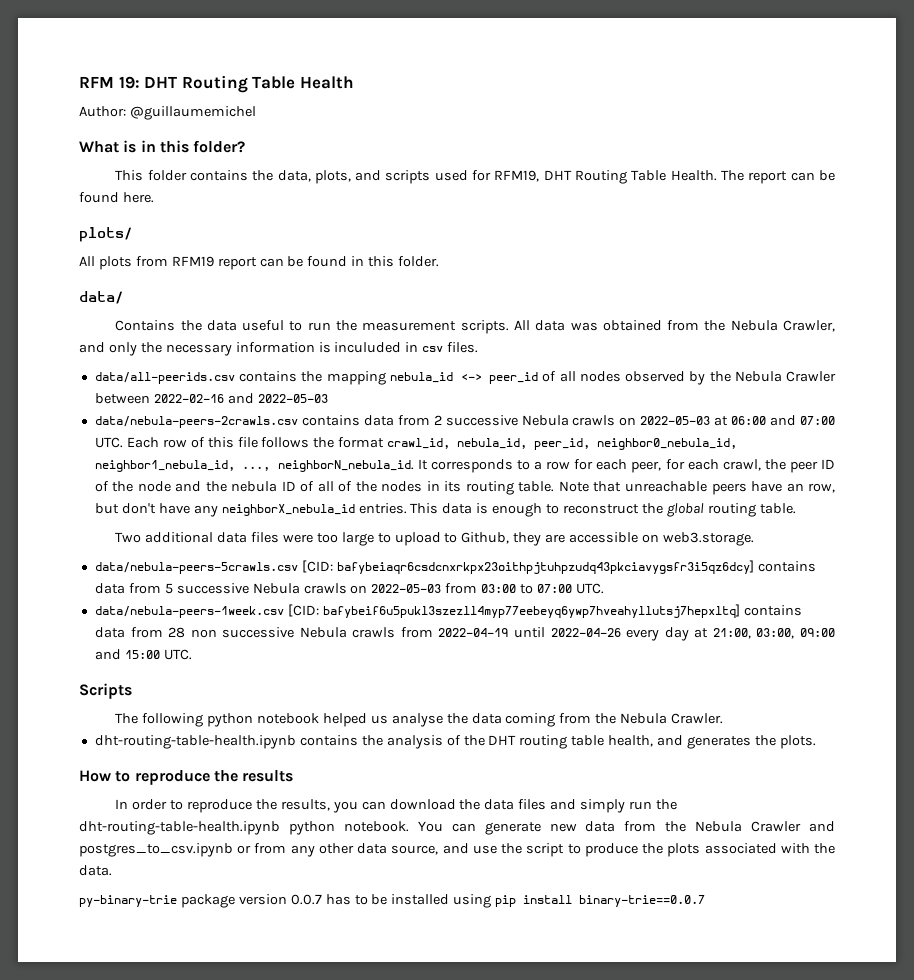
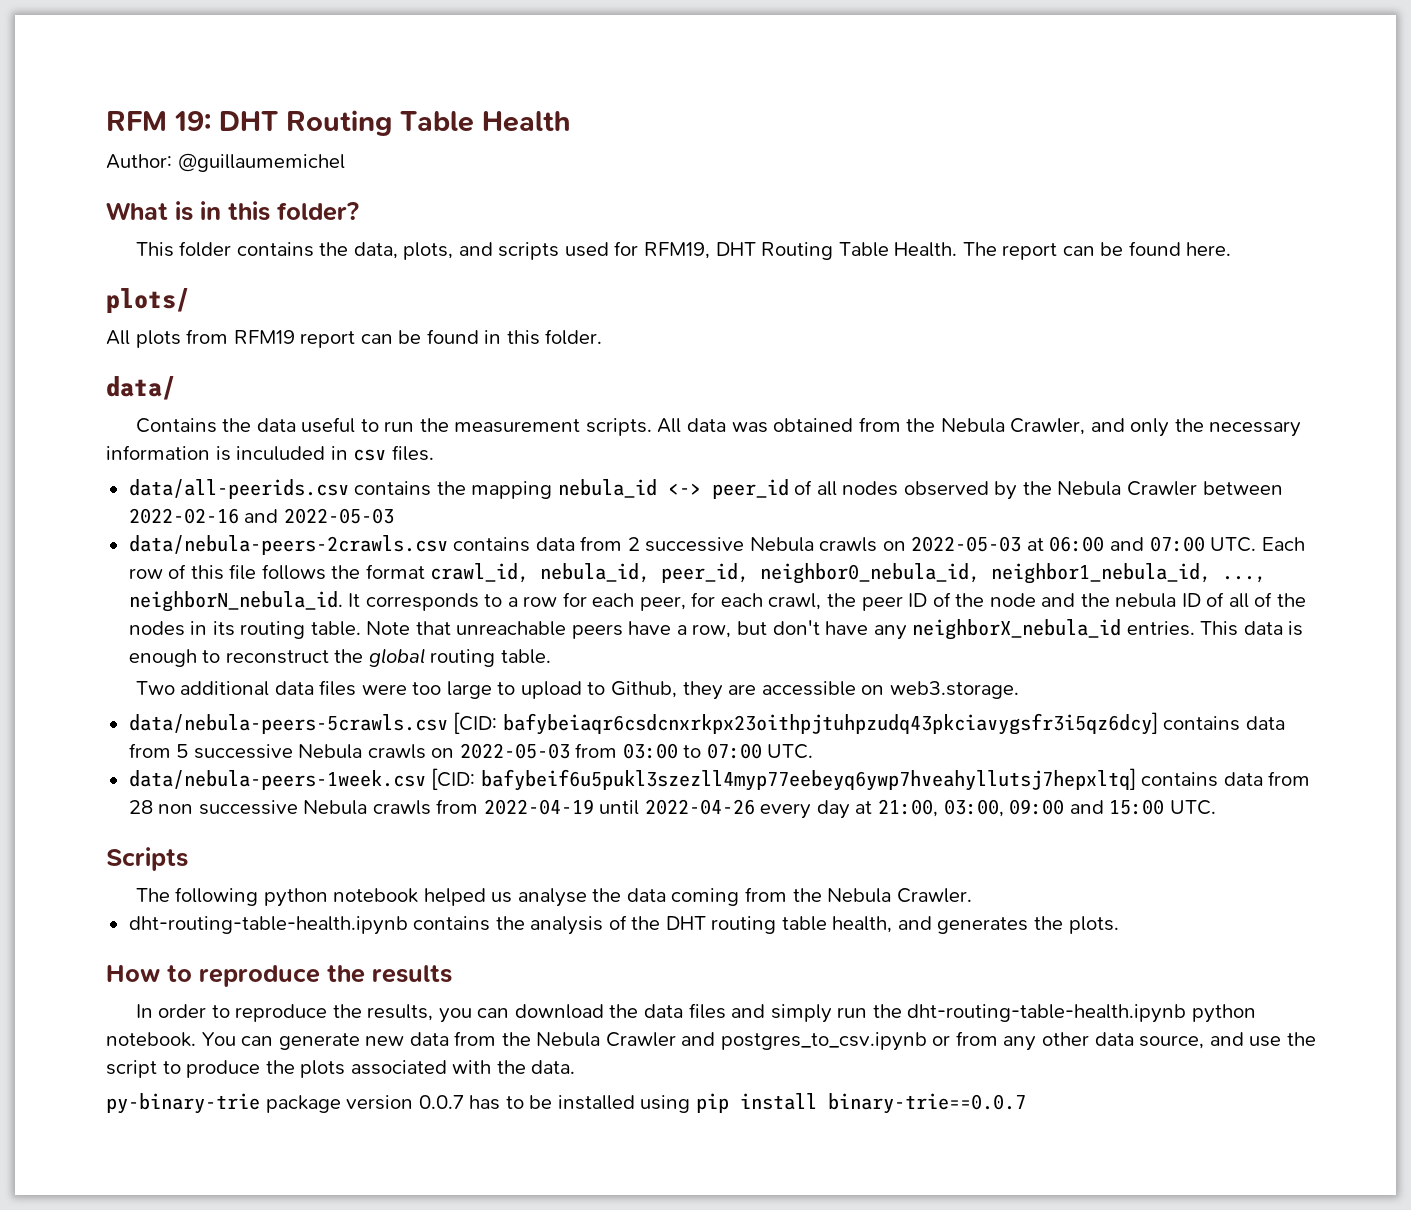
- Note that unreachable peers have an row, but don't have any neighborX_nebula_id entries.
+ Note that unreachable peers have a row, but don't have any neighborX_nebula_id entries.

